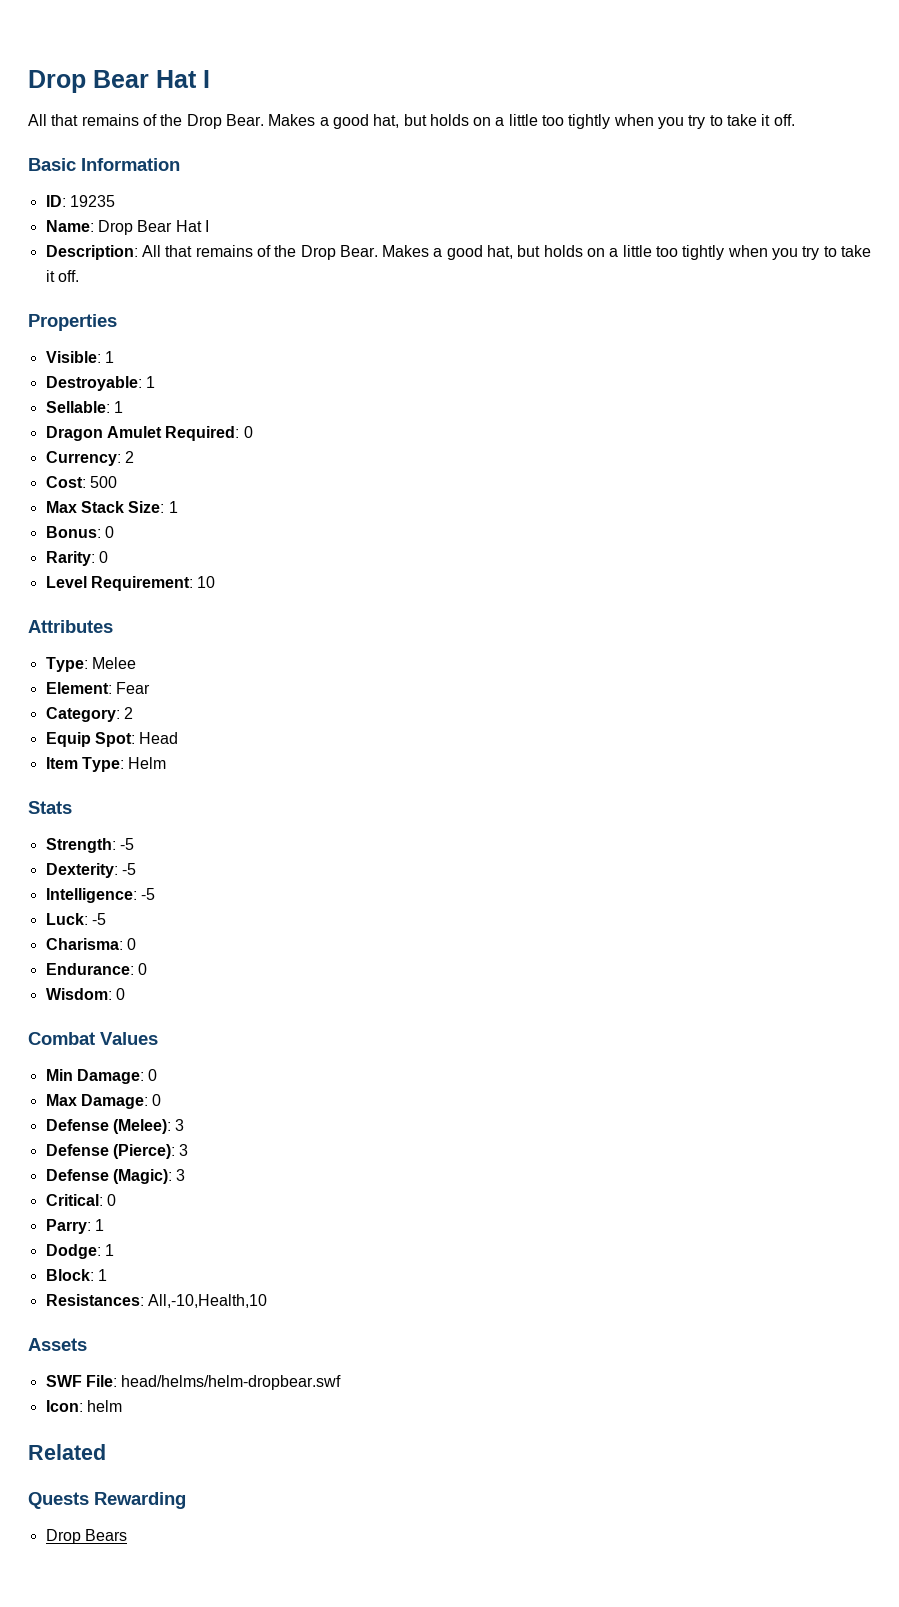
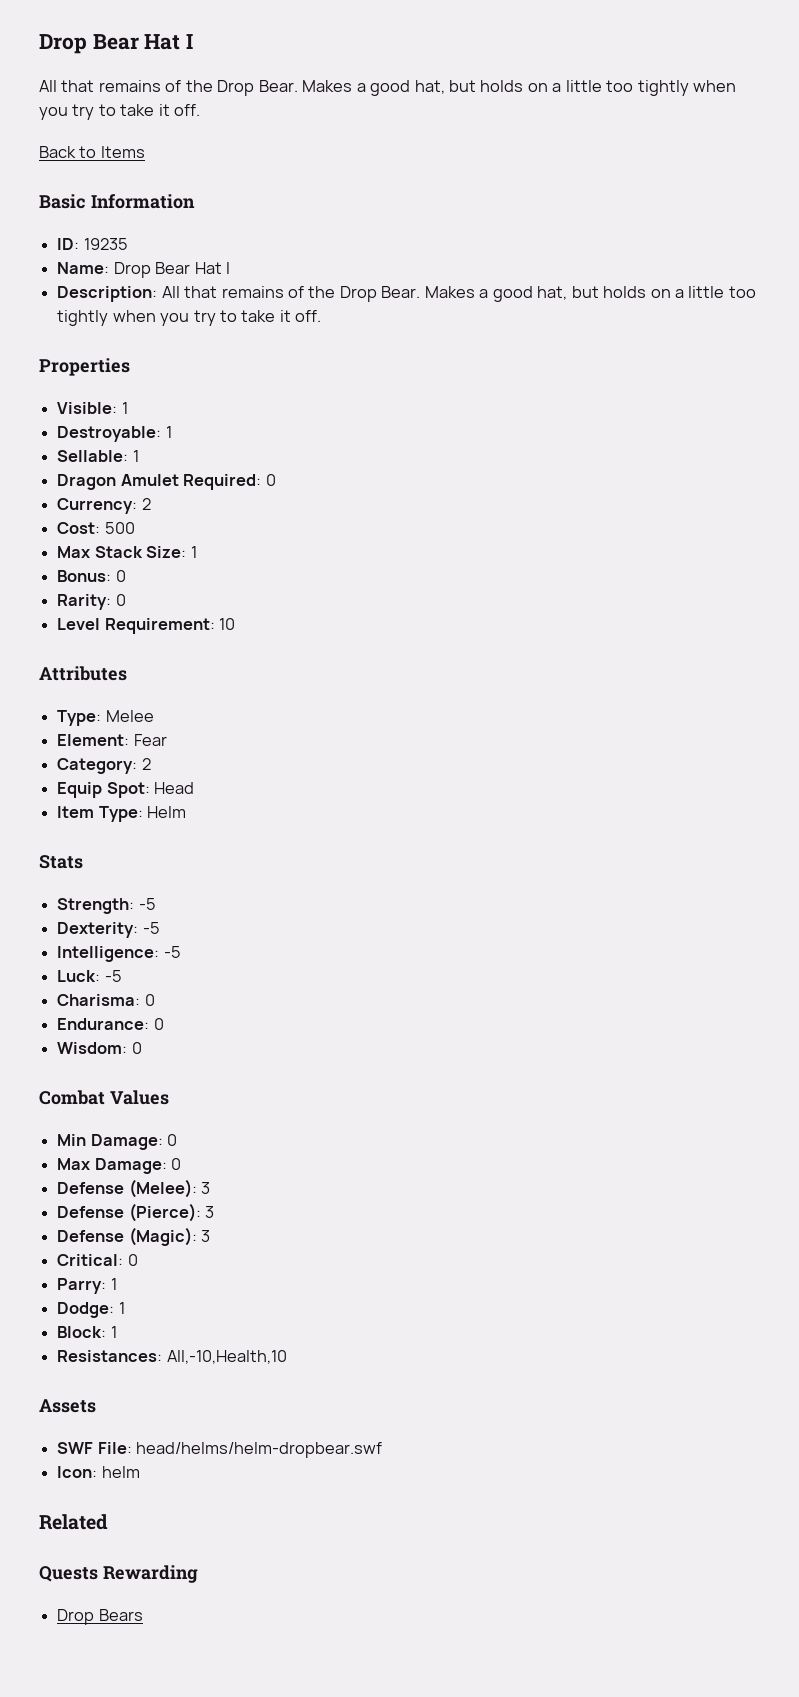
+ Back to Items

